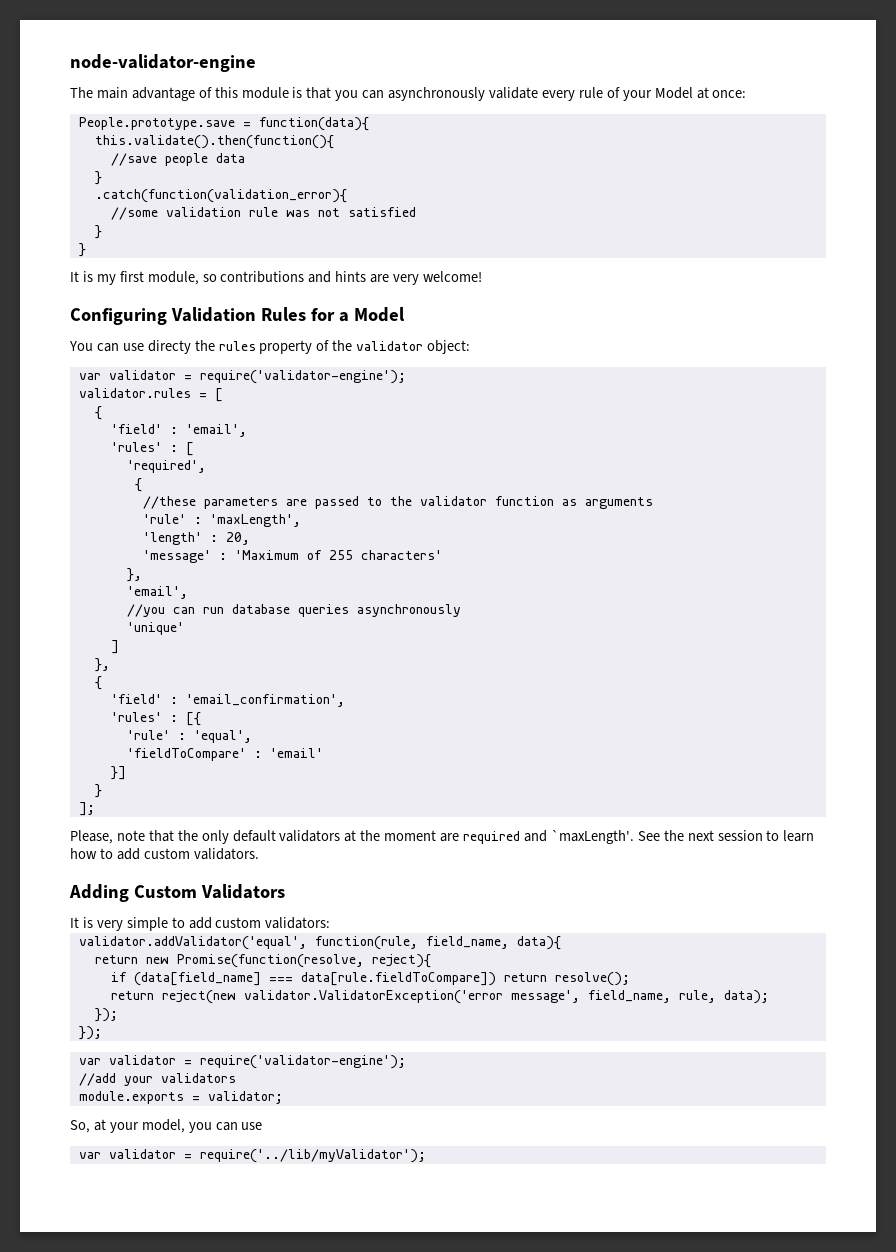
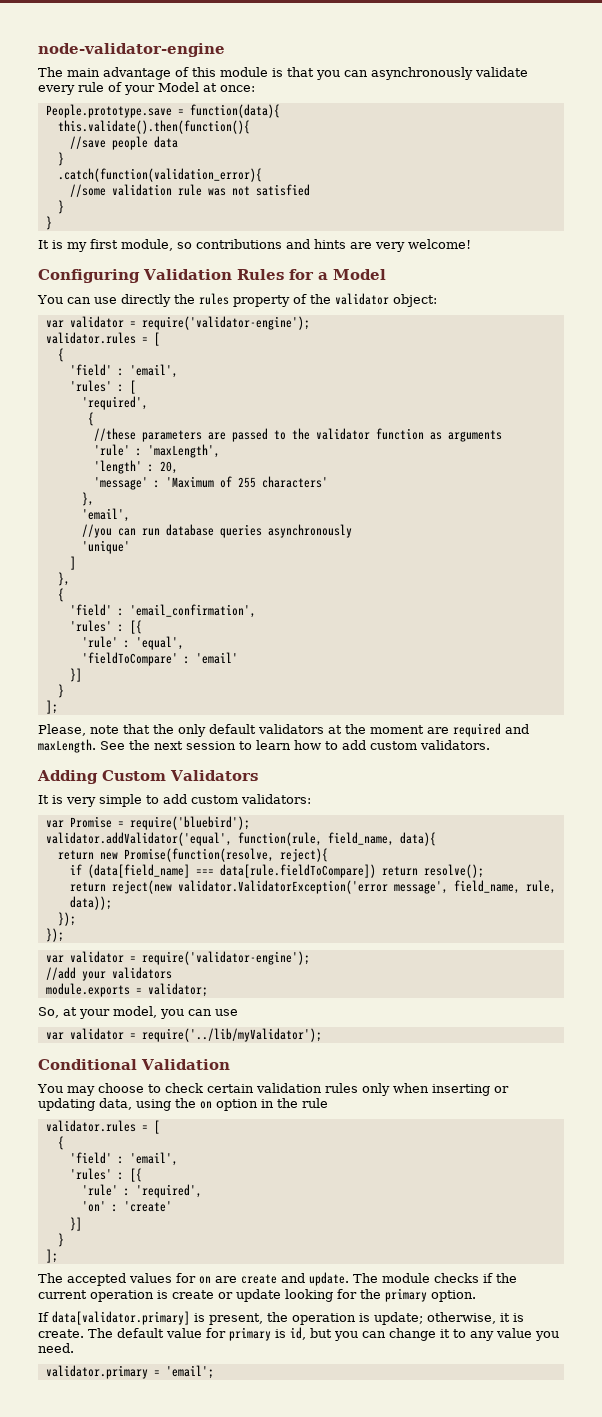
- You can use directy the rules property of the validator object:
+ You can use directly the rules property of the validator object:
- Please, note that the only default validators at the moment are required and `maxLength'.
+ Please, note that the only default validators at the moment are required and maxLength.
+ var Promise = require('bluebird');
- return reject(new validator.ValidatorException('error message', field_name, rule, data);
+ return reject(new validator.ValidatorException('error message', field_name, rule, data));
+ Conditional Validation
+ You may choose to check certain validation rules only when inserting or updating data, using the on option in the rule
+ validator.rules = [
+ {
+ 'field' : 'email',
+ 'rules' : [{
+ 'rule' : 'required',
+ 'on' : 'create'
+ }]
+ }
+ ];
+ The accepted values for on are create and update. The module checks if the current operation is create or update looking for the primary option.
+ If data[validator.primary] is present, the operation is update; otherwise, it is create. The default value for primary is id, but you can change it to any value you need.
+ validator.primary = 'email';

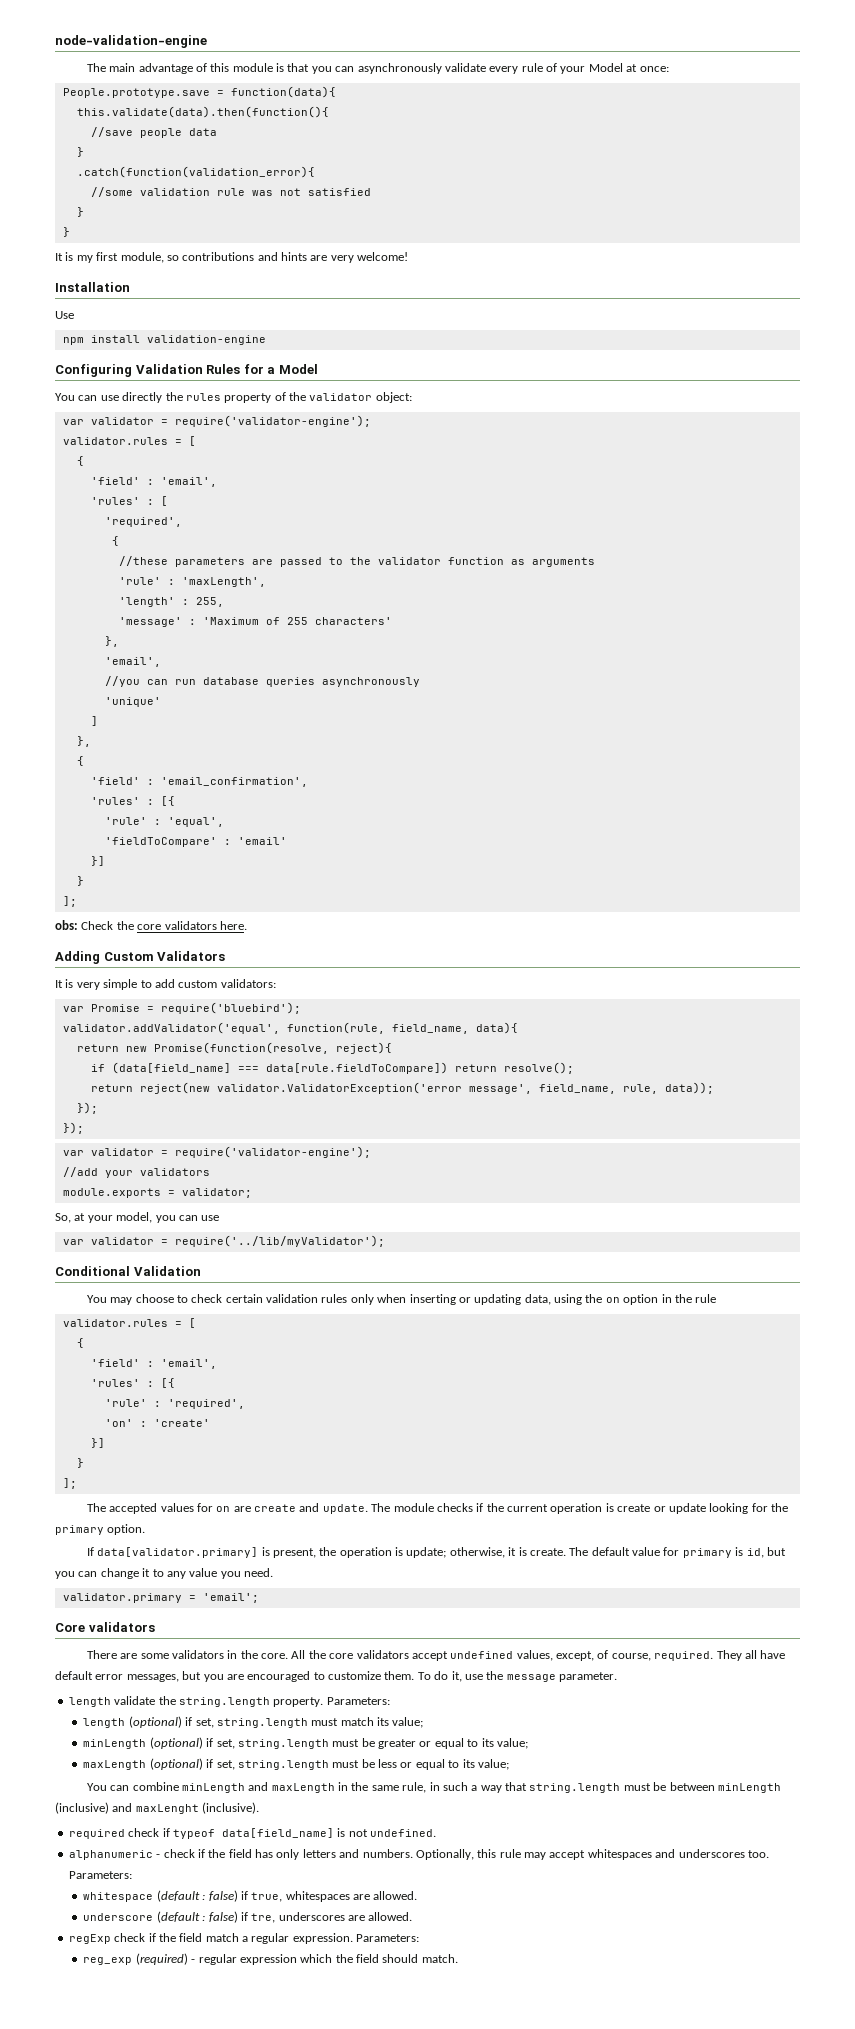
- node-validator-engine
+ node-validation-engine
- this.validate().then(function(){
+ this.validate(data).then(function(){
+ Installation
+ Use
+ npm install validation-engine
- 'length' : 20,
+ 'length' : 255,
- Please, note that the only default validators at the moment are required and maxLength. See the next session to learn how to add custom validators.
+ obs: Check the core validators here.
+ Core validators
+ There are some validators in the core. All the core validators accept undefined values, except, of course, required. They all have default error messages, but you are encouraged to customize them. To do it, use the message parameter.
+ length validate the string.length property. Parameters:
+ length (optional) if set, string.length must match its value;
+ minLength (optional) if set, string.length must be greater or equal to its value;
+ maxLength (optional) if set, string.length must be less or equal to its value;
+ You can combine minLength and maxLength in the same rule, in such a way that string.length must be between minLength (inclusive) and maxLenght (inclusive).
+ required check if typeof data[field_name] is not undefined.
+ alphanumeric - check if the field has only letters and numbers. Optionally, this rule may accept whitespaces and underscores too. Parameters:
+ whitespace (default : false) if true, whitespaces are allowed.
+ underscore (default : false) if tre, underscores are allowed.
+ regExp check if the field match a regular expression. Parameters:
+ reg_exp (required) - regular expression which the field should match.

